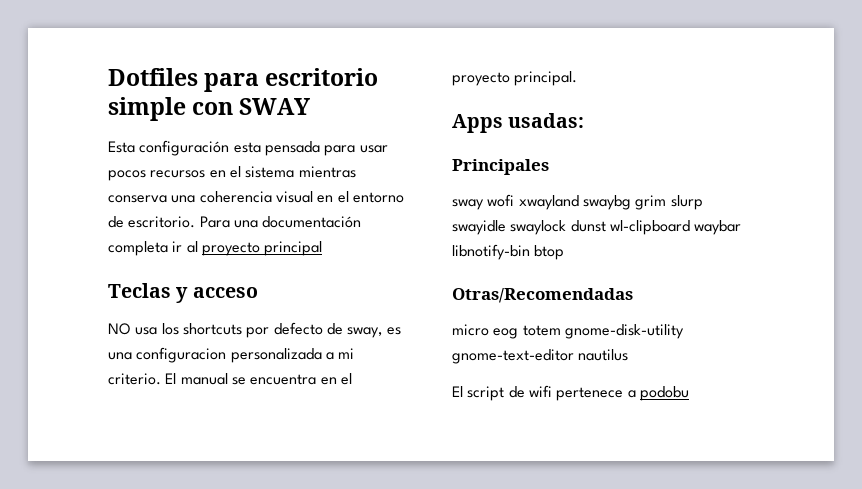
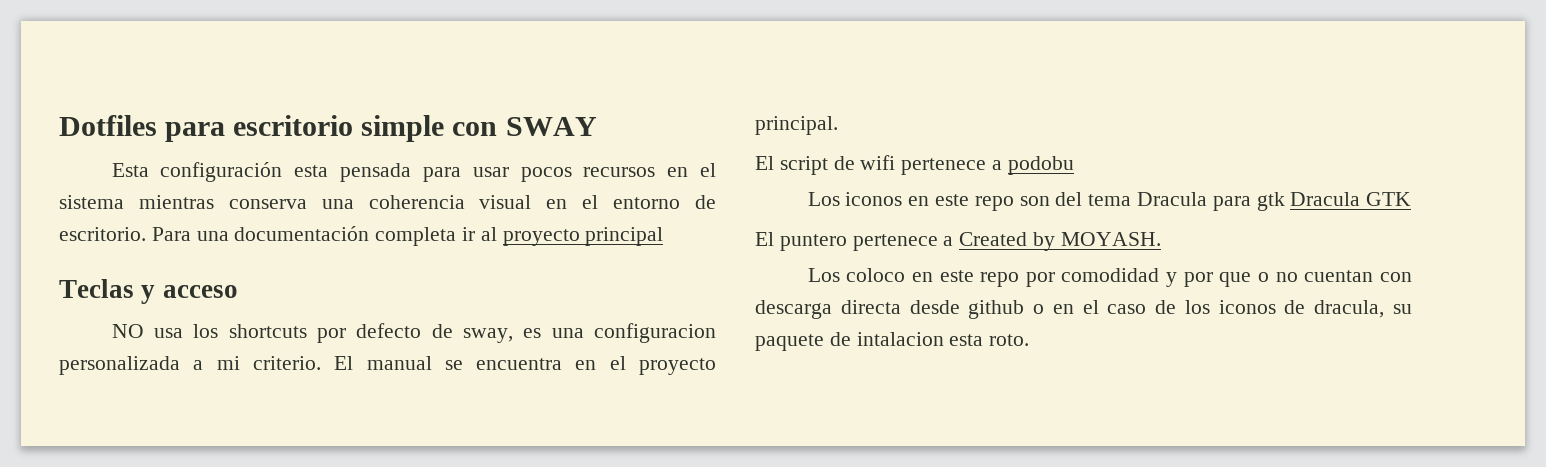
- Apps usadas:
- Principales
- sway wofi xwayland swaybg grim slurp swayidle swaylock dunst wl-clipboard waybar libnotify-bin btop
- Otras/Recomendadas
- micro eog totem gnome-disk-utility gnome-text-editor nautilus
+ Los iconos en este repo son del tema Dracula para gtk Dracula GTK
+ El puntero pertenece a Created by MOYASH.
+ Los coloco en este repo por comodidad y por que o no cuentan con descarga directa desde github o en el caso de los iconos de dracula, su paquete de intalacion esta roto.

